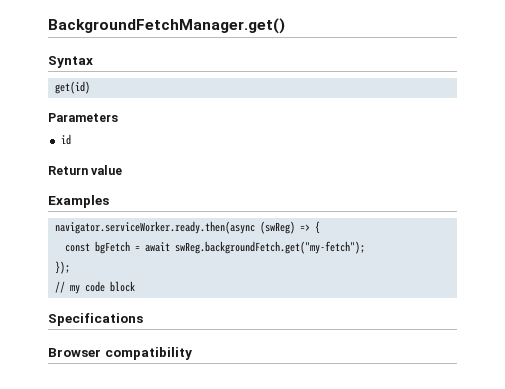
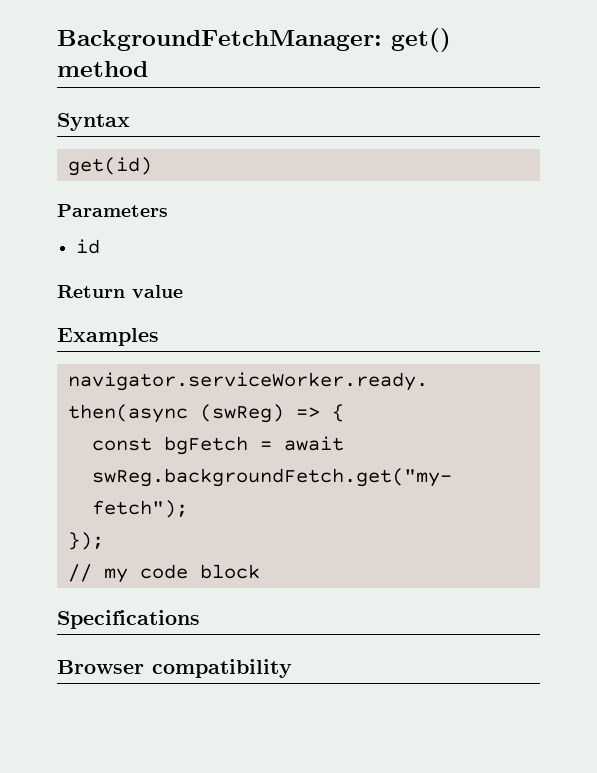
- BackgroundFetchManager.get()
+ BackgroundFetchManager: get() method

